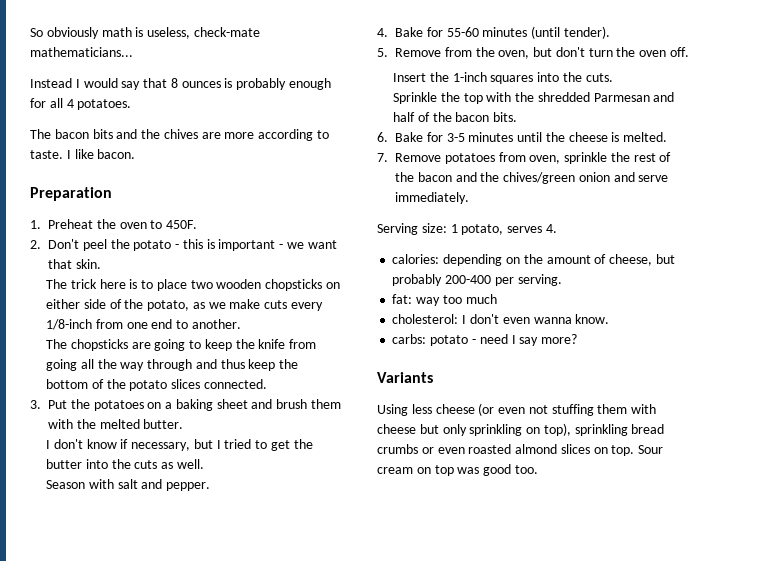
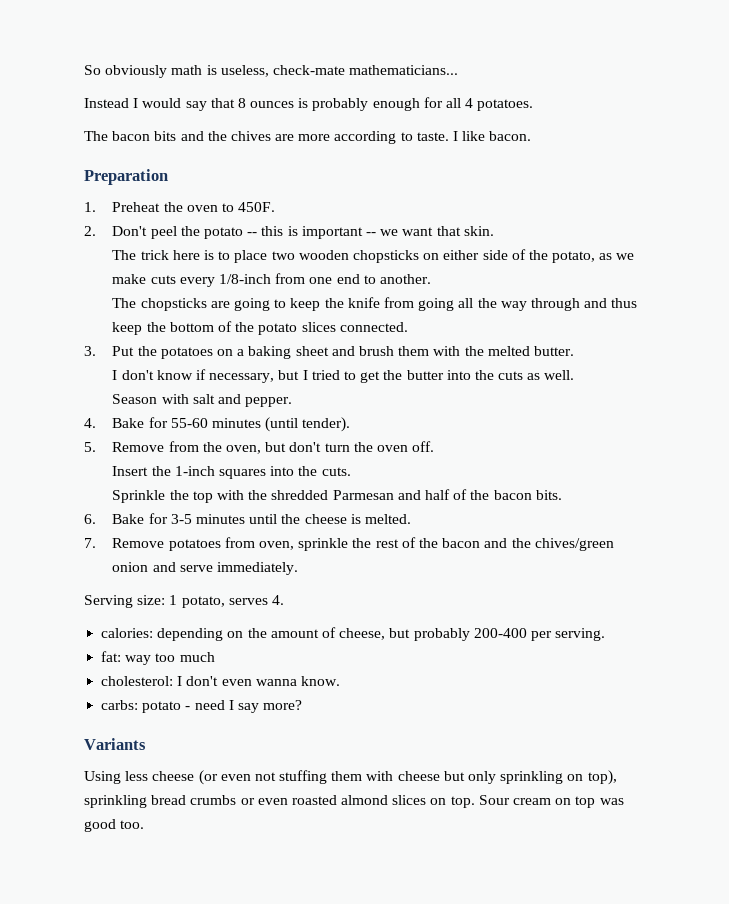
- 2. Don't peel the potato - this is important - we want that skin.
+ 2. Don't peel the potato -- this is important -- we want that skin.

